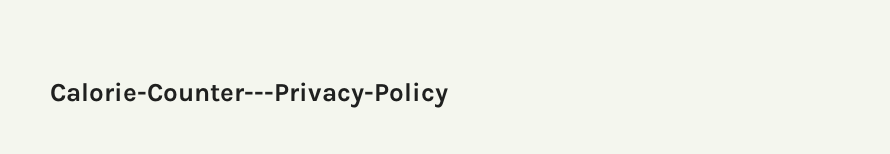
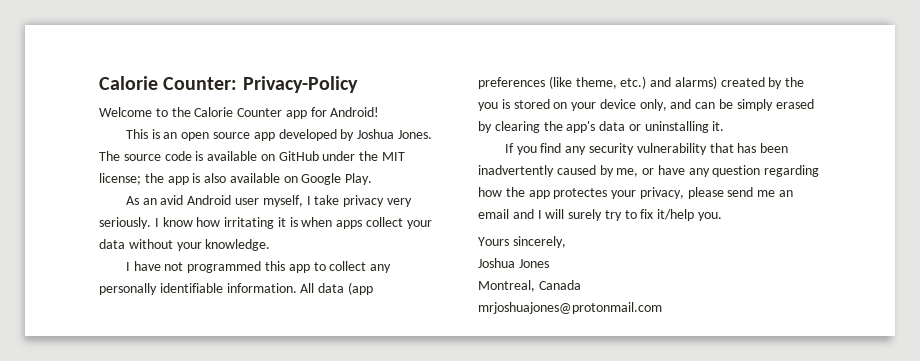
- Calorie-Counter---Privacy-Policy
+ Calorie Counter: Privacy-Policy
+ Welcome to the Calorie Counter app for Android!
+ This is an open source app developed by Joshua Jones. The source code is available on GitHub under the MIT license; the app is also available on Google Play.
+ As an avid Android user myself, I take privacy very seriously. I know how irritating it is when apps collect your data without your knowledge.
+ I have not programmed this app to collect any personally identifiable information. All data (app preferences (like theme, etc.) and alarms) created by the you is stored on your device only, and can be simply erased by clearing the app's data or uninstalling it.
+ If you find any security vulnerability that has been inadvertently caused by me, or have any question regarding how the app protectes your privacy, please send me an email and I will surely try to fix it/help you.
+ Yours sincerely,
+ Joshua Jones
+ Montreal, Canada
+ mrjoshuajones@protonmail.com

